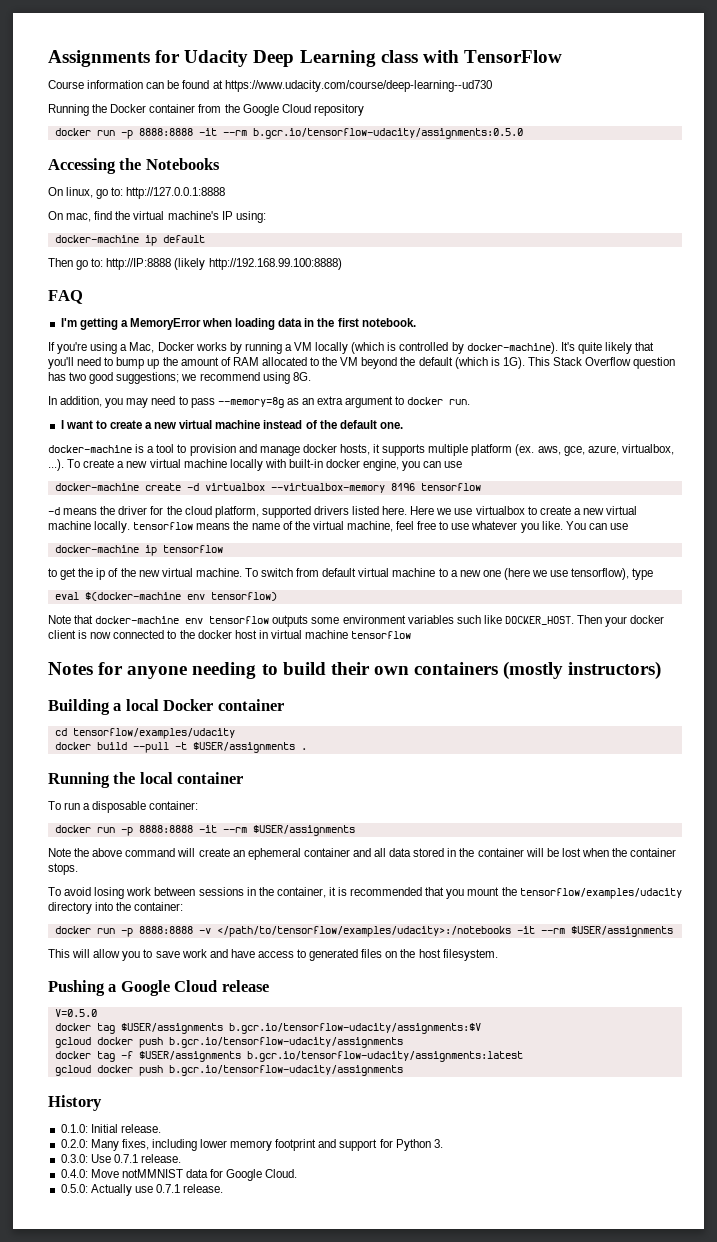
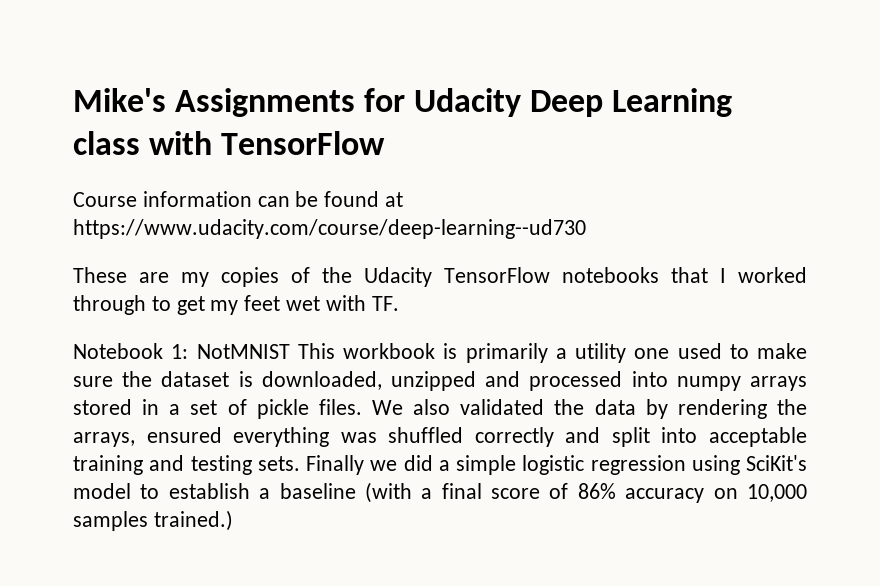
- Assignments for Udacity Deep Learning class with TensorFlow
+ Mike's Assignments for Udacity Deep Learning class with TensorFlow
- Running the Docker container from the Google Cloud repository
- docker run -p 8888:8888 -it --rm b.gcr.io/tensorflow-udacity/assignments:0.5.0
- Accessing the Notebooks
- On linux, go to: http://127.0.0.1:8888
- On mac, find the virtual machine's IP using:
- docker-machine ip default
- Then go to: http://IP:8888 (likely http://192.168.99.100:8888)
- FAQ
- I'm getting a MemoryError when loading data in the first notebook.
- If you're using a Mac, Docker works by running a VM locally (which is controlled by docker-machine). It's quite likely that you'll need to bump up the amount of RAM allocated to the VM beyond the default (which is 1G). This Stack Overflow question has two good suggestions; we recommend using 8G.
- In addition, you may need to pass --memory=8g as an extra argument to docker run.
- I want to create a new virtual machine instead of the default one.
- docker-machine is a tool to provision and manage docker hosts, it supports multiple platform (ex. aws, gce, azure, virtualbox, ...). To create a new virtual machine locally with built-in docker engine, you can use
- docker-machine create -d virtualbox --virtualbox-memory 8196 tensorflow
- -d means the driver for the cloud platform, supported drivers listed here. Here we use virtualbox to create a new virtual machine locally. tensorflow means the name of the virtual machine, feel free to use whatever you like. You can use
- docker-machine ip tensorflow
- to get the ip of the new virtual machine. To switch from default virtual machine to a new one (here we use tensorflow), type
- eval $(docker-machine env tensorflow)
- Note that docker-machine env tensorflow outputs some environment variables such like DOCKER_HOST. Then your docker client is now connected to the docker host in virtual machine tensorflow
- Notes for anyone needing to build their own containers (mostly instructors)
- Building a local Docker container
- cd tensorflow/examples/udacity
- docker build --pull -t $USER/assignments .
- Running the local container
- To run a disposable container:
- docker run -p 8888:8888 -it --rm $USER/assignments
- Note the above command will create an ephemeral container and all data stored in the container will be lost when the container stops.
- To avoid losing work between sessions in the container, it is recommended that you mount the tensorflow/examples/udacity directory into the container:
- docker run -p 8888:8888 -v </path/to/tensorflow/examples/udacity>:/notebooks -it --rm $USER/assignments
- This will allow you to save work and have access to generated files on the host filesystem.
- Pushing a Google Cloud release
- V=0.5.0
- docker tag $USER/assignments b.gcr.io/tensorflow-udacity/assignments:$V
- gcloud docker push b.gcr.io/tensorflow-udacity/assignments
- docker tag -f $USER/assignments b.gcr.io/tensorflow-udacity/assignments:latest
- gcloud docker push b.gcr.io/tensorflow-udacity/assignments
- History
- 0.1.0: Initial release.
- 0.2.0: Many fixes, including lower memory footprint and support for Python 3.
- 0.3.0: Use 0.7.1 release.
- 0.4.0: Move notMMNIST data for Google Cloud.
- 0.5.0: Actually use 0.7.1 release.
+ These are my copies of the Udacity TensorFlow notebooks that I worked through to get my feet wet with TF.
+ Notebook 1: NotMNIST This workbook is primarily a utility one used to make sure the dataset is downloaded, unzipped and processed into numpy arrays stored in a set of pickle files. We also validated the data by rendering the arrays, ensured everything was shuffled correctly and split into acceptable training and testing sets. Finally we did a simple logistic regression using SciKit's model to establish a baseline (with a final score of 86% accuracy on 10,000 samples trained.)

